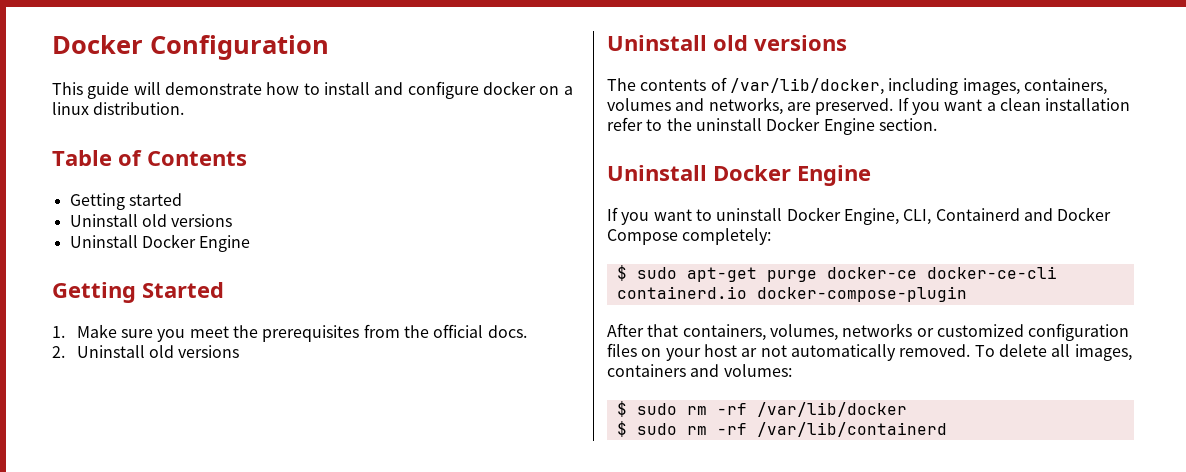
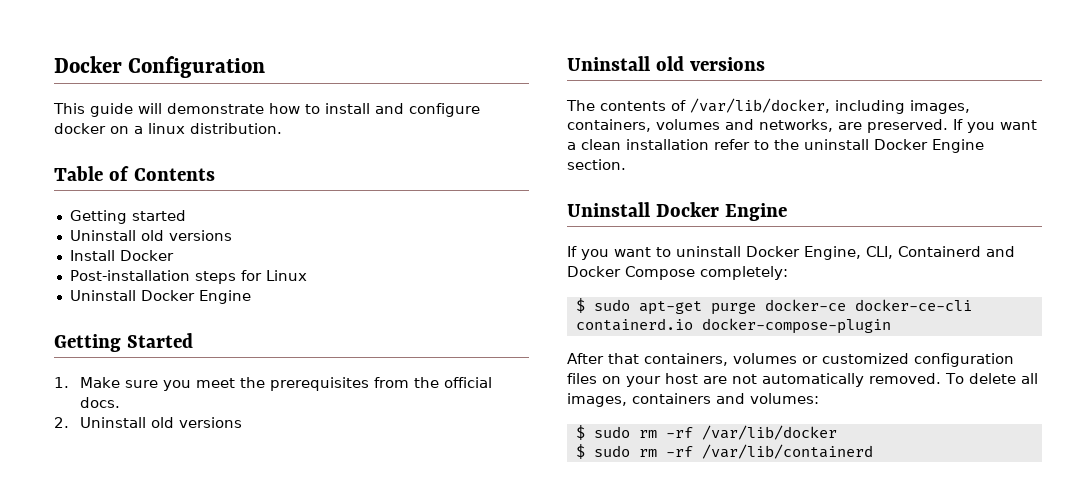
+ Install Docker
+ Post-installation steps for Linux
- After that containers, volumes, networks or customized configuration files on your host ar not automatically removed.
+ After that containers, volumes or customized configuration files on your host are not automatically removed.

